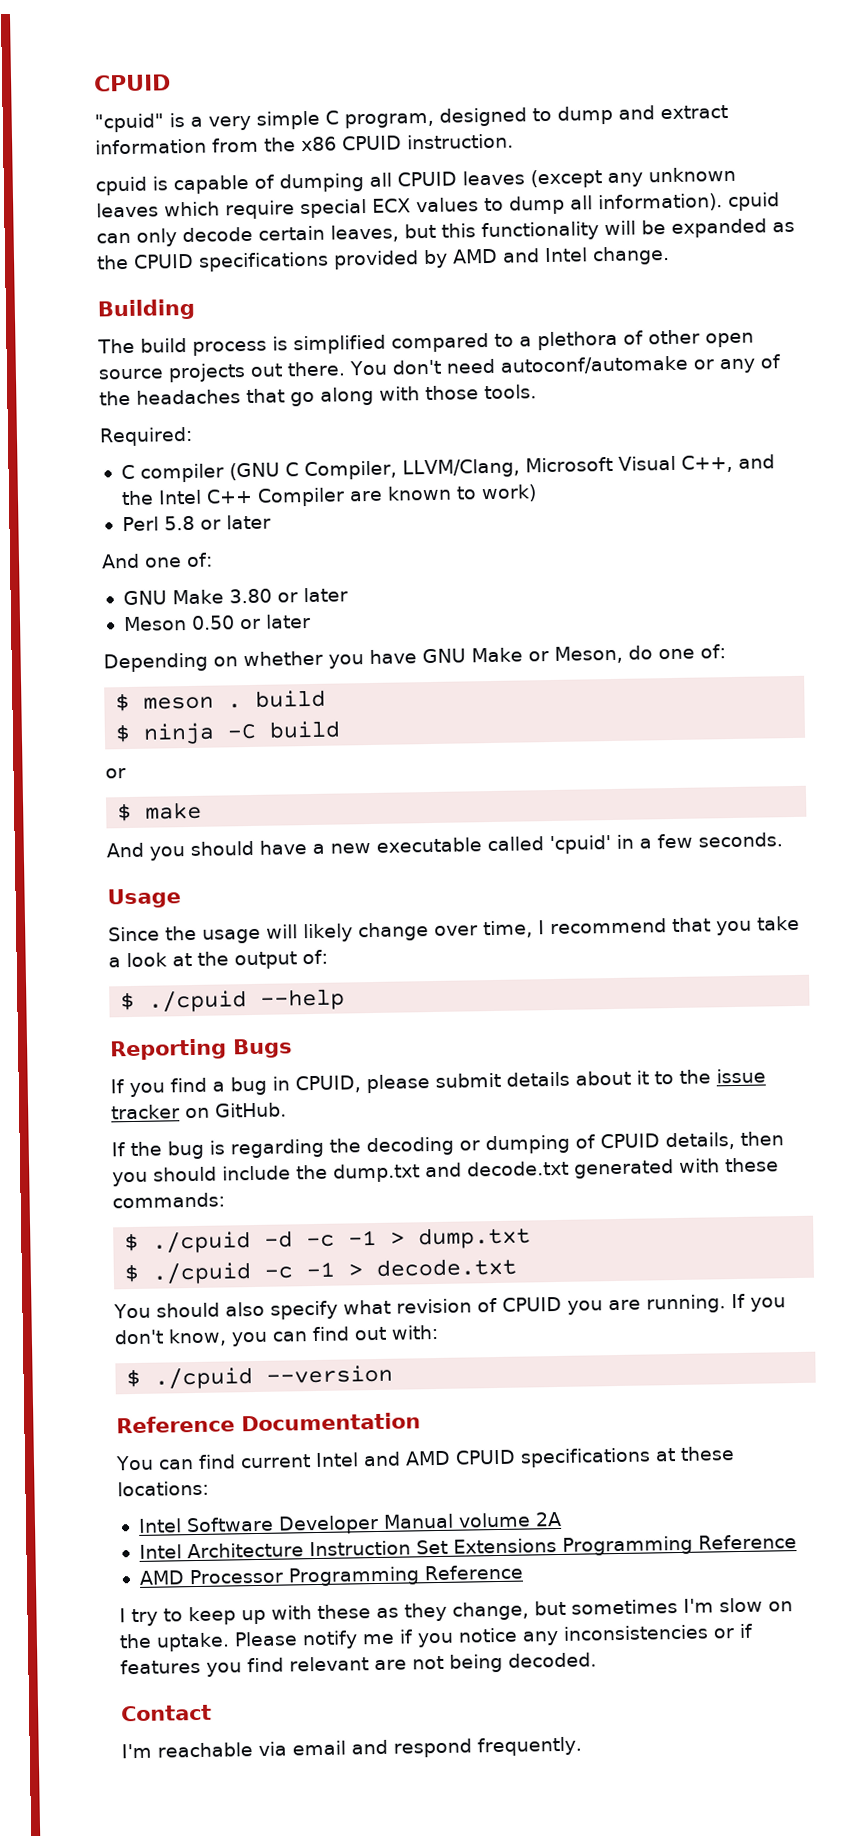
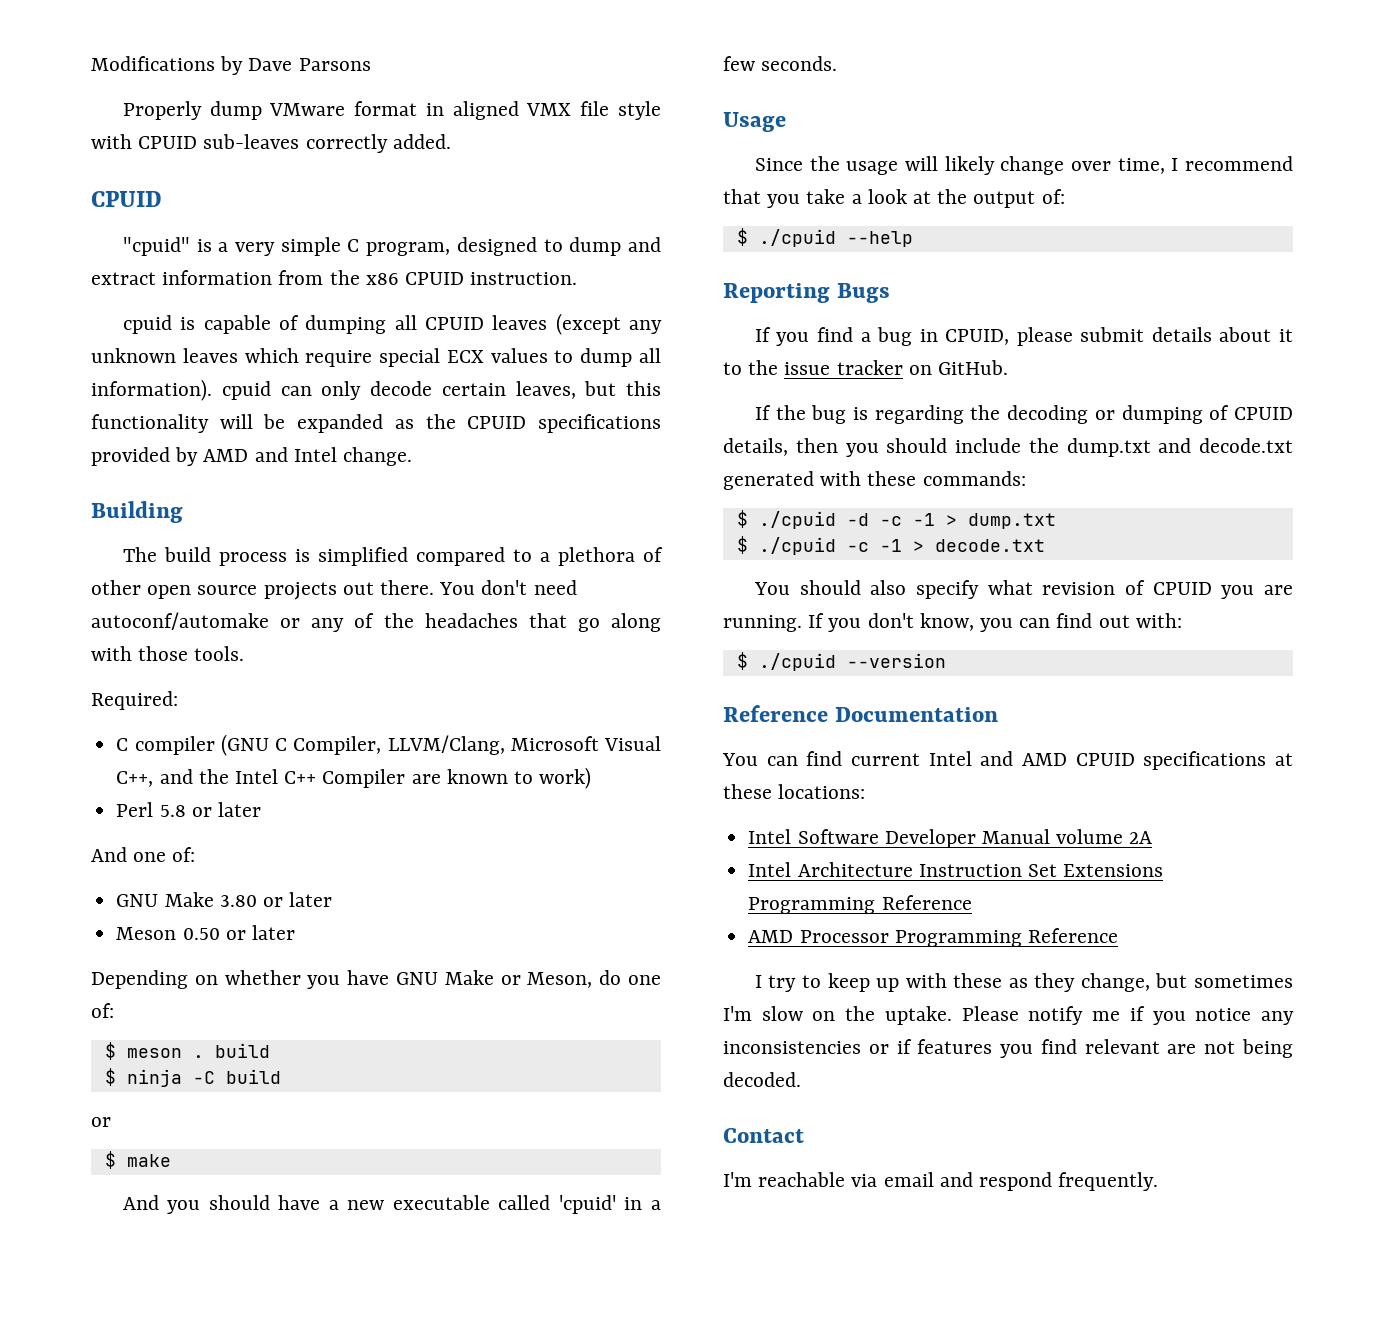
+ Modifications by Dave Parsons
+ Properly dump VMware format in aligned VMX file style with CPUID sub-leaves correctly added.

